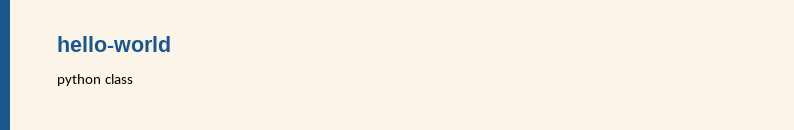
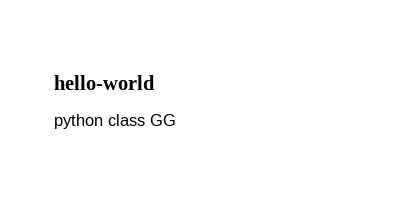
- python class
+ python class GG

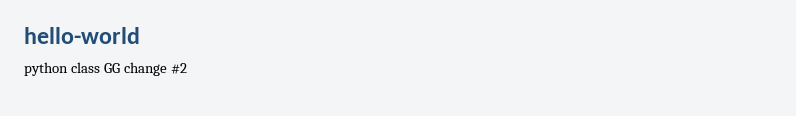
- python class GG
+ python class GG change #2

